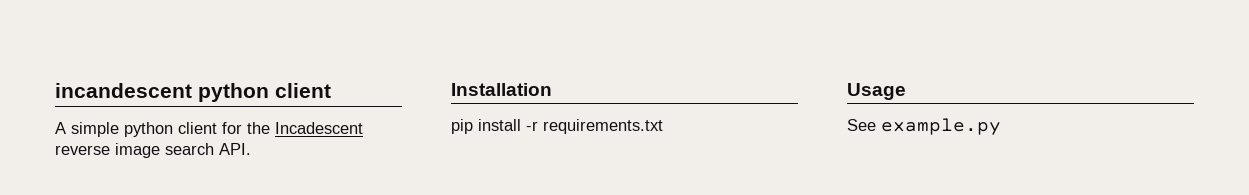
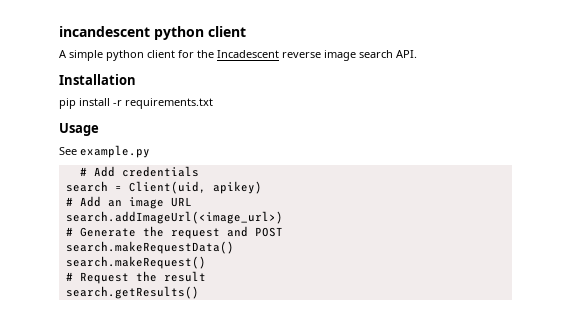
+ # Add credentials
+ search = Client(uid, apikey)
+ # Add an image URL
+ search.addImageUrl(<image_url>)
+ # Generate the request and POST
+ search.makeRequestData()
+ search.makeRequest()
+ # Request the result
+ search.getResults()

